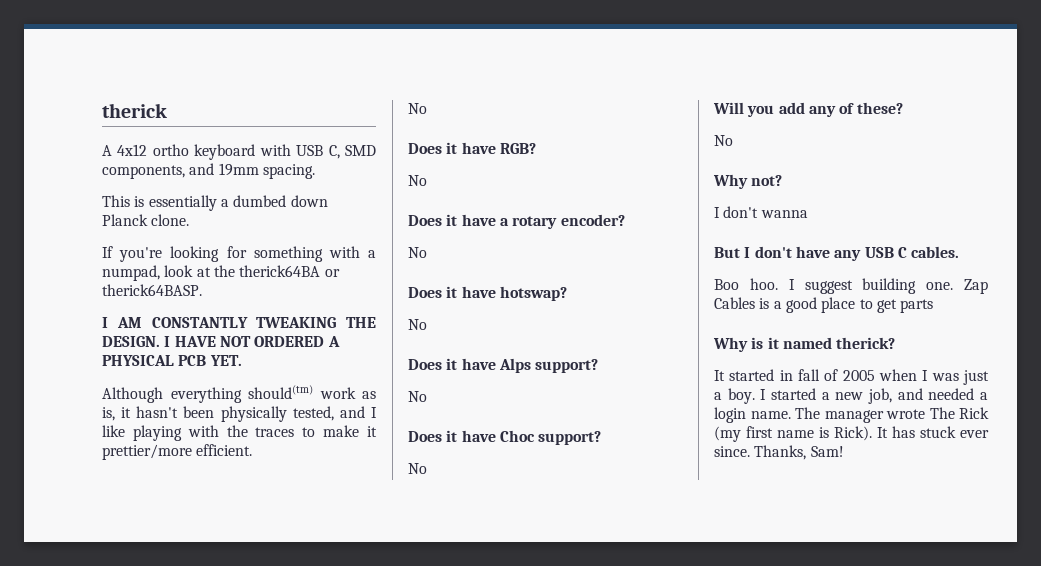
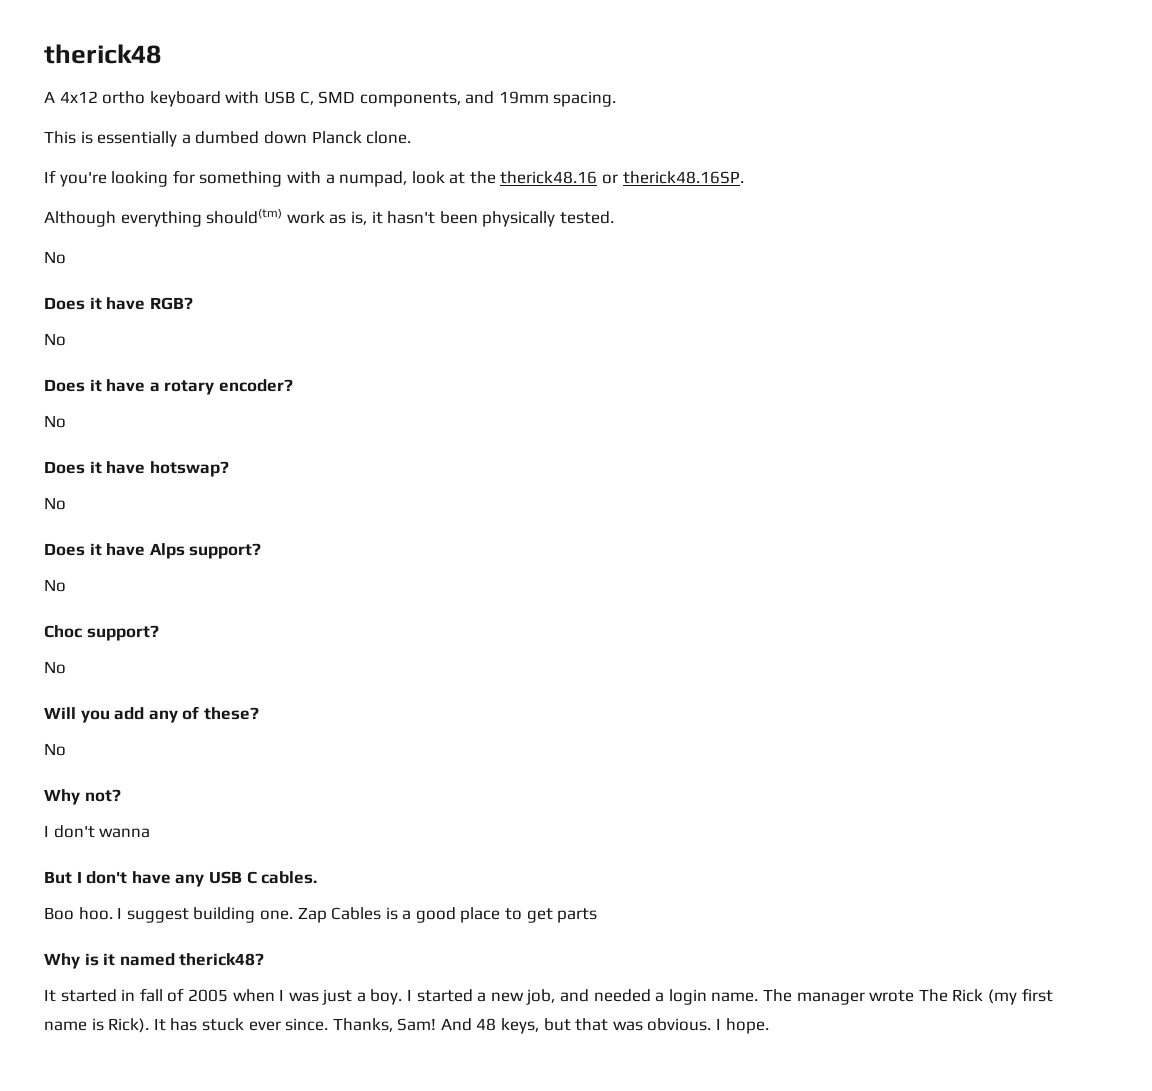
- therick
+ therick48
- If you're looking for something with a numpad, look at the therick64BA or therick64BASP.
- I AM CONSTANTLY TWEAKING THE DESIGN. I HAVE NOT ORDERED A PHYSICAL PCB YET.
+ If you're looking for something with a numpad, look at the therick48.16 or therick48.16SP.
- Although everything should(tm) work as is, it hasn't been physically tested, and I like playing with the traces to make it prettier/more efficient.
+ Although everything should(tm) work as is, it hasn't been physically tested.
- Does it have Choc support?
+ Choc support?
- Why is it named therick?
+ Why is it named therick48?
+ And 48 keys, but that was obvious. I hope.

